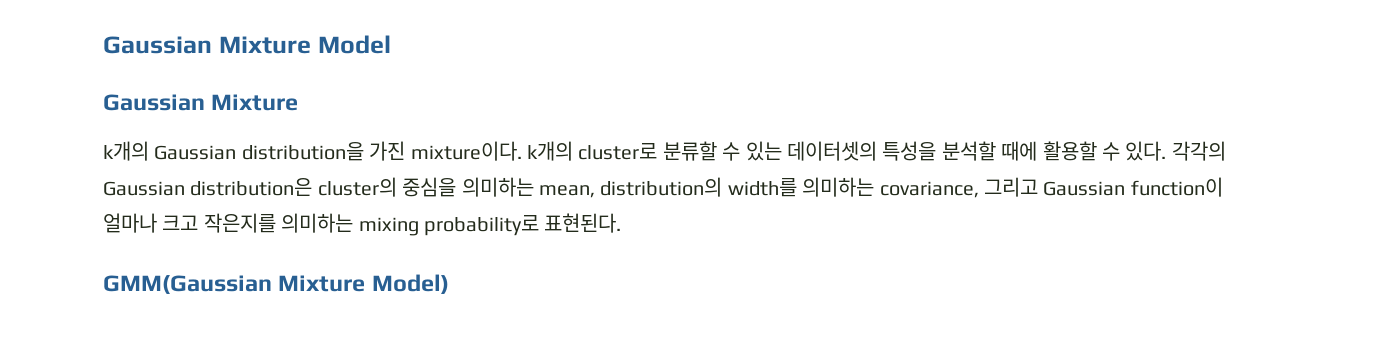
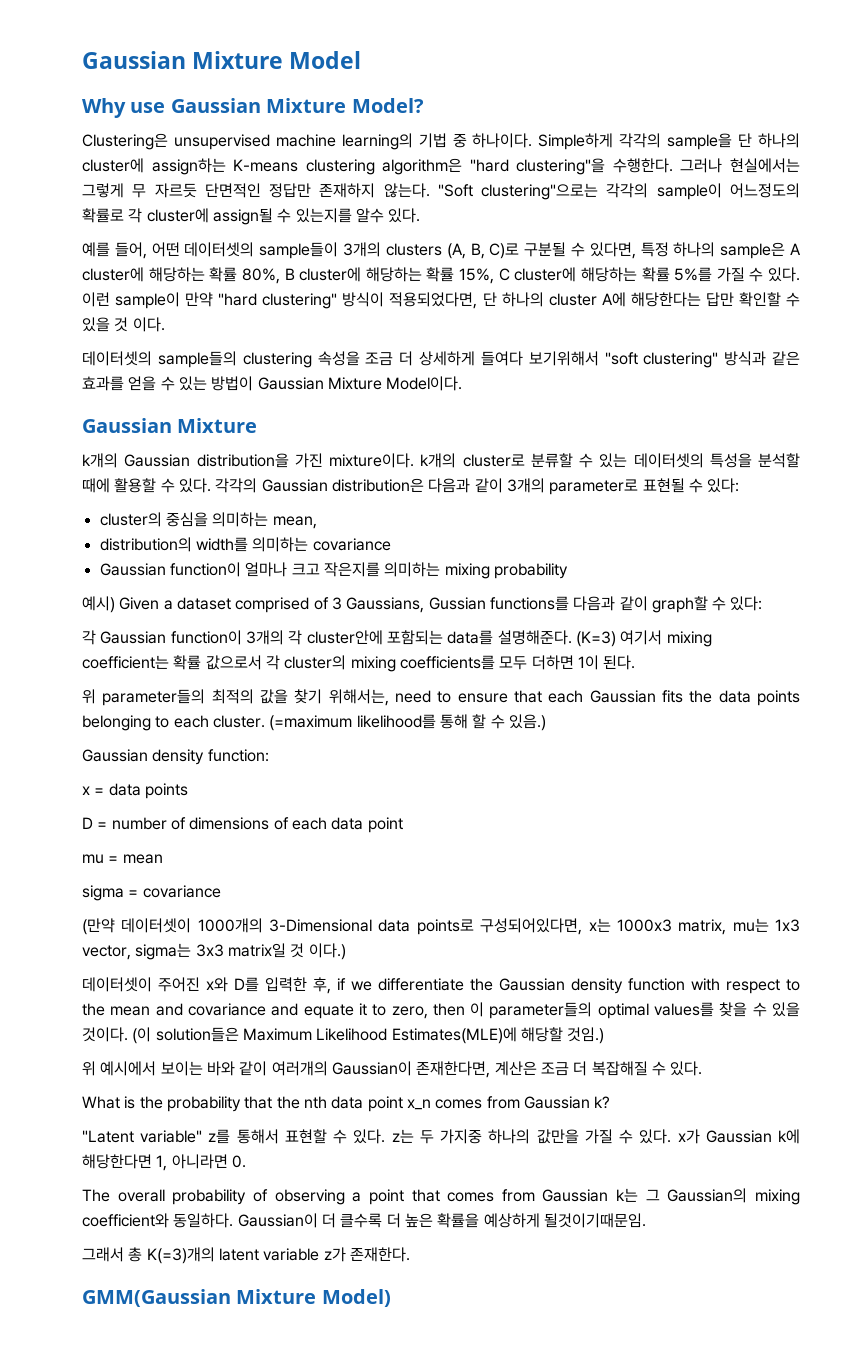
+ Why use Gaussian Mixture Model?
+ Clustering은 unsupervised machine learning의 기법 중 하나이다. Simple하게 각각의 sample을 단 하나의 cluster에 assign하는 K-means clustering algorithm은 "hard clustering"을 수행한다. 그러나 현실에서는 그렇게 무 자르듯 단면적인 정답만 존재하지 않는다. "Soft clustering"으로는 각각의 sample이 어느정도의 확률로 각 cluster에 assign될 수 있는지를 알수 있다.
+ 예를 들어, 어떤 데이터셋의 sample들이 3개의 clusters (A, B, C)로 구분될 수 있다면, 특정 하나의 sample은 A cluster에 해당하는 확률 80%, B cluster에 해당하는 확률 15%, C cluster에 해당하는 확률 5%를 가질 수 있다. 이런 sample이 만약 "hard clustering" 방식이 적용되었다면, 단 하나의 cluster A에 해당한다는 답만 확인할 수 있을 것 이다.
+ 데이터셋의 sample들의 clustering 속성을 조금 더 상세하게 들여다 보기위해서 "soft clustering" 방식과 같은 효과를 얻을 수 있는 방법이 Gaussian Mixture Model이다.
- 각각의 Gaussian distribution은 cluster의 중심을 의미하는 mean, distribution의 width를 의미하는 covariance, 그리고 Gaussian function이 얼마나 크고 작은지를 의미하는 mixing probability로 표현된다.
+ 각각의 Gaussian distribution은 다음과 같이 3개의 parameter로 표현될 수 있다:
+ cluster의 중심을 의미하는 mean,
+ distribution의 width를 의미하는 covariance
+ Gaussian function이 얼마나 크고 작은지를 의미하는 mixing probability
+ 예시) Given a dataset comprised of 3 Gaussians, Gussian functions를 다음과 같이 graph할 수 있다:
+ 각 Gaussian function이 3개의 각 cluster안에 포함되는 data를 설명해준다. (K=3) 여기서 mixing coefficient는 확률 값으로서 각 cluster의 mixing coefficients를 모두 더하면 1이 된다.
+ 위 parameter들의 최적의 값을 찾기 위해서는, need to ensure that each Gaussian fits the data points belonging to each cluster. (=maximum likelihood를 통해 할 수 있음.)
+ Gaussian density function:
+ x = data points
+ D = number of dimensions of each data point
+ mu = mean
+ sigma = covariance
+ (만약 데이터셋이 1000개의 3-Dimensional data points로 구성되어있다면, x는 1000x3 matrix, mu는 1x3 vector, sigma는 3x3 matrix일 것 이다.)
+ 데이터셋이 주어진 x와 D를 입력한 후, if we differentiate the Gaussian density function with respect to the mean and covariance and equate it to zero, then 이 parameter들의 optimal values를 찾을 수 있을 것이다. (이 solution들은 Maximum Likelihood Estimates(MLE)에 해당할 것임.)
+ 위 예시에서 보이는 바와 같이 여러개의 Gaussian이 존재한다면, 계산은 조금 더 복잡해질 수 있다.
+ What is the probability that the nth data point x_n comes from Gaussian k?
+ "Latent variable" z를 통해서 표현할 수 있다. z는 두 가지중 하나의 값만을 가질 수 있다. x가 Gaussian k에 해당한다면 1, 아니라면 0.
+ The overall probability of observing a point that comes from Gaussian k는 그 Gaussian의 mixing coefficient와 동일하다. Gaussian이 더 클수록 더 높은 확률을 예상하게 될것이기때문임.
+ 그래서 총 K(=3)개의 latent variable z가 존재한다.

